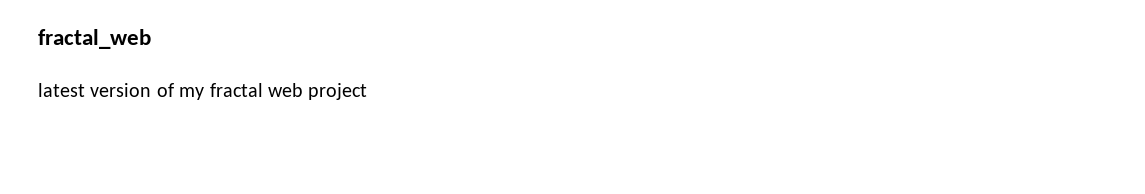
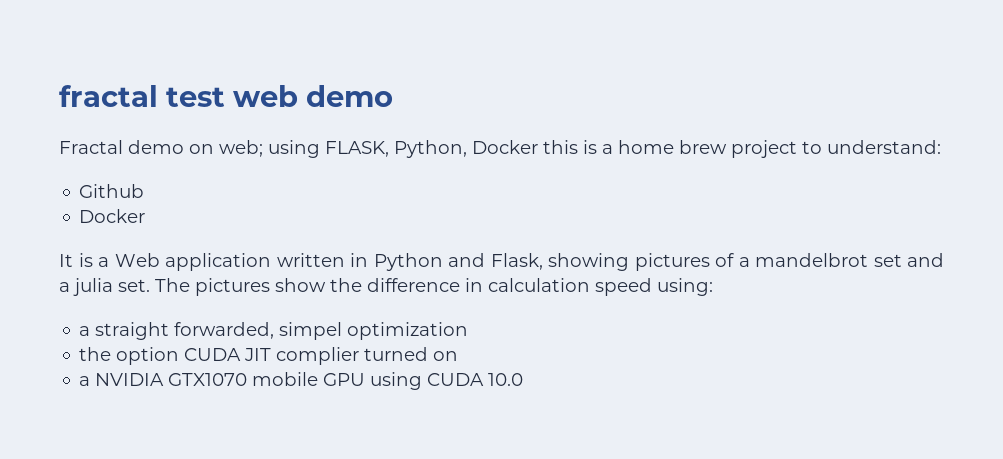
- fractal_web
- latest version of my fractal web project
+ fractal test web demo
+ Fractal demo on web; using FLASK, Python, Docker this is a home brew project to understand:
+ Github
+ Docker
+ It is a Web application written in Python and Flask, showing pictures of a mandelbrot set and a julia set. The pictures show the difference in calculation speed using:
+ a straight forwarded, simpel optimization
+ the option CUDA JIT complier turned on
+ a NVIDIA GTX1070 mobile GPU using CUDA 10.0

